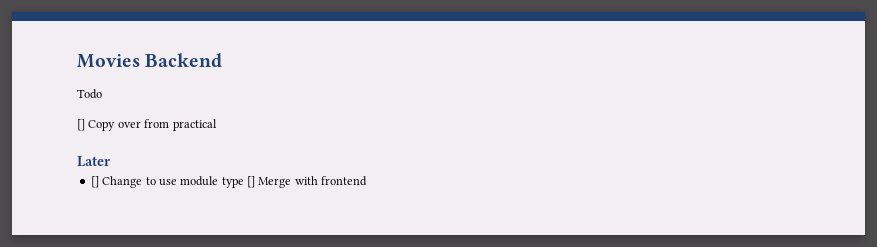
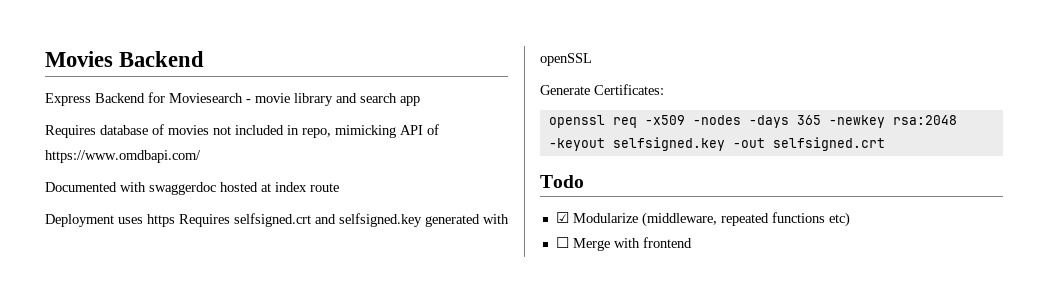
+ Express Backend for Moviesearch - movie library and search app
+ Requires database of movies not included in repo, mimicking API of https://www.omdbapi.com/
+ Documented with swaggerdoc hosted at index route
+ Deployment uses https Requires selfsigned.crt and selfsigned.key generated with openSSL
+ Generate Certificates:
+ openssl req -x509 -nodes -days 365 -newkey rsa:2048 -keyout selfsigned.key -out selfsigned.crt
  Todo
- [] Copy over from practical
- Later
- [] Change to use module type [] Merge with frontend
+ ☑ Modularize (middleware, repeated functions etc)
+ ☐ Merge with frontend

